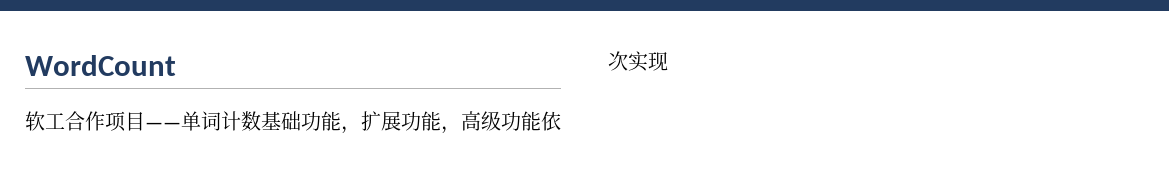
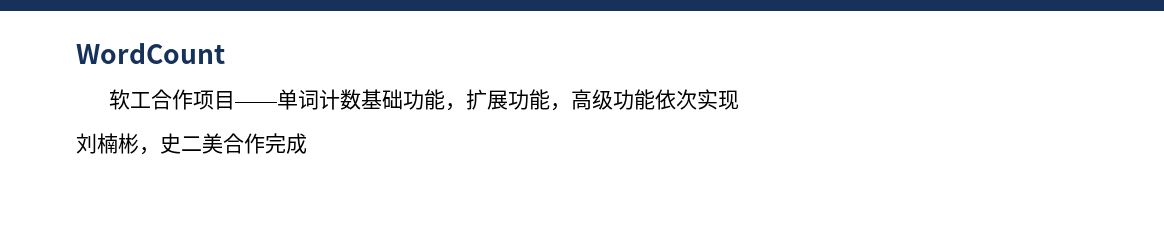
+ 刘楠彬，史二美合作完成

